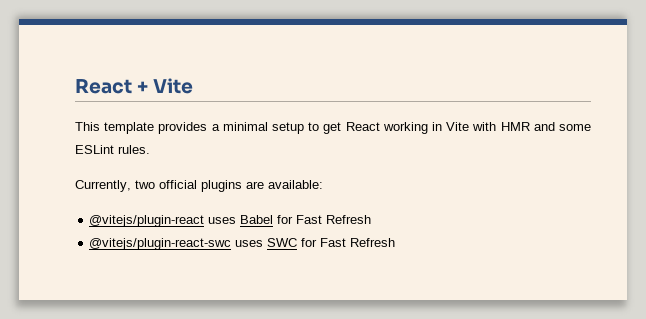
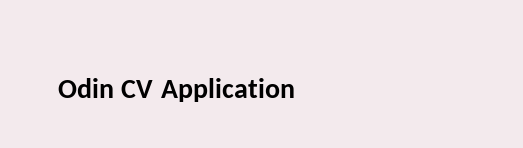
- React + Vite
- This template provides a minimal setup to get React working in Vite with HMR and some ESLint rules.
- Currently, two official plugins are available:
- @vitejs/plugin-react uses Babel for Fast Refresh
- @vitejs/plugin-react-swc uses SWC for Fast Refresh
+ Odin CV Application

